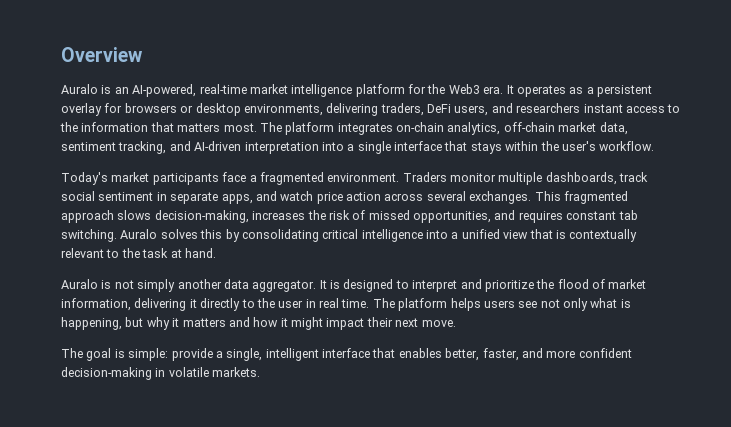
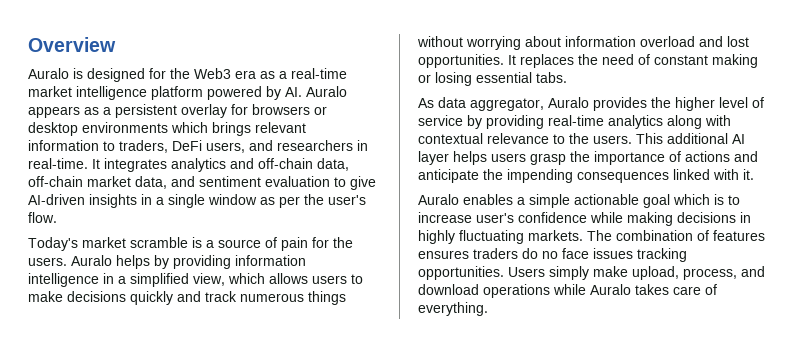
- Auralo is an AI-powered, real-time market intelligence platform for the Web3 era. It operates as a persistent overlay for browsers or desktop environments, delivering traders, DeFi users, and researchers instant access to the information that matters most. The platform integrates on-chain analytics, off-chain market data, sentiment tracking, and AI-driven interpretation into a single interface that stays within the user's workflow.
+ Auralo is designed for the Web3 era as a real-time market intelligence platform powered by AI. Auralo appears as a persistent overlay for browsers or desktop environments which brings relevant information to traders, DeFi users, and researchers in real-time. It integrates analytics and off-chain data, off-chain market data, and sentiment evaluation to give AI-driven insights in a single window as per the user's flow.
- Today's market participants face a fragmented environment. Traders monitor multiple dashboards, track social sentiment in separate apps, and watch price action across several exchanges. This fragmented approach slows decision-making, increases the risk of missed opportunities, and requires constant tab switching. Auralo solves this by consolidating critical intelligence into a unified view that is contextually relevant to the task at hand.
- Auralo is not simply another data aggregator. It is designed to interpret and prioritize the flood of market information, delivering it directly to the user in real time. The platform helps users see not only what is happening, but why it matters and how it might impact their next move.
- The goal is simple: provide a single, intelligent interface that enables better, faster, and more confident decision-making in volatile markets.
+ Today's market scramble is a source of pain for the users. Auralo helps by providing information intelligence in a simplified view, which allows users to make decisions quickly and track numerous things without worrying about information overload and lost opportunities. It replaces the need of constant making or losing essential tabs.
+ As data aggregator, Auralo provides the higher level of service by providing real-time analytics along with contextual relevance to the users. This additional AI layer helps users grasp the importance of actions and anticipate the impending consequences linked with it.
+ Auralo enables a simple actionable goal which is to increase user's confidence while making decisions in highly fluctuating markets. The combination of features ensures traders do no face issues tracking opportunities. Users simply make upload, process, and download operations while Auralo takes care of everything.

